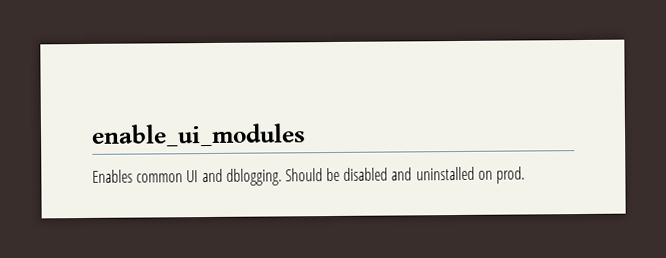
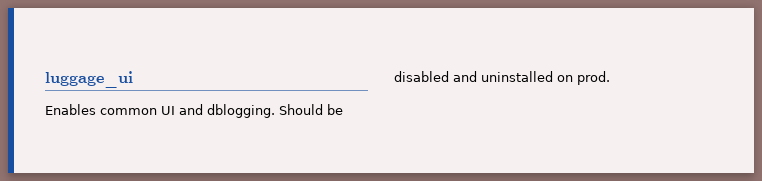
- enable_ui_modules
+ luggage_ui

